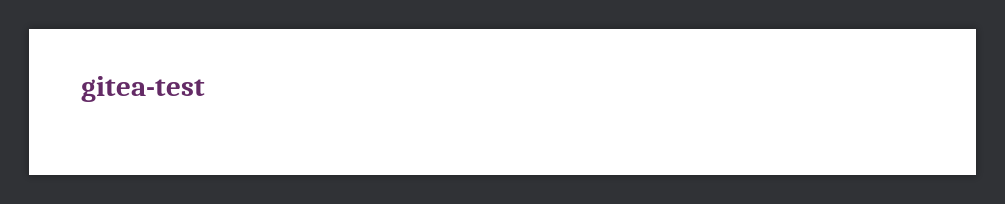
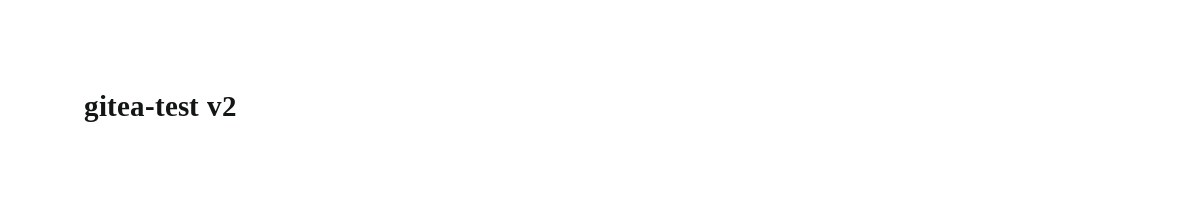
- gitea-test
+ gitea-test v2

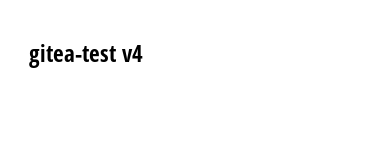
- gitea-test v2
+ gitea-test v4

